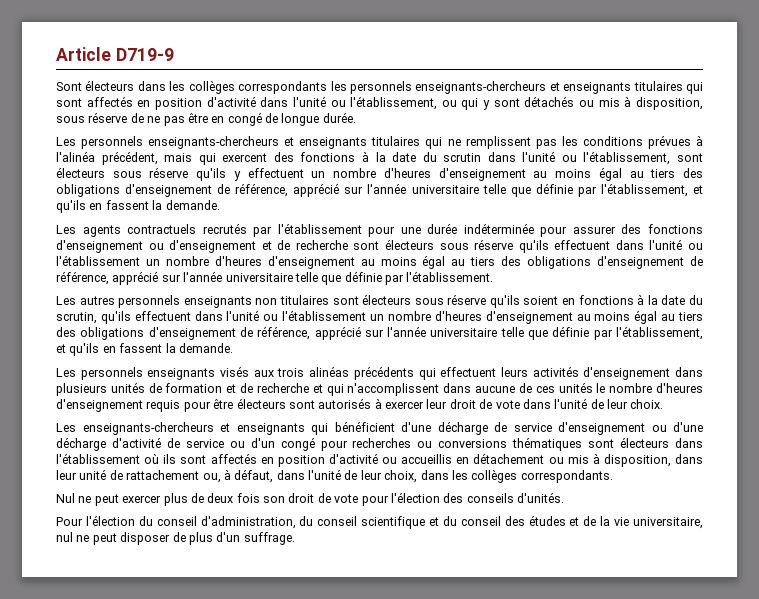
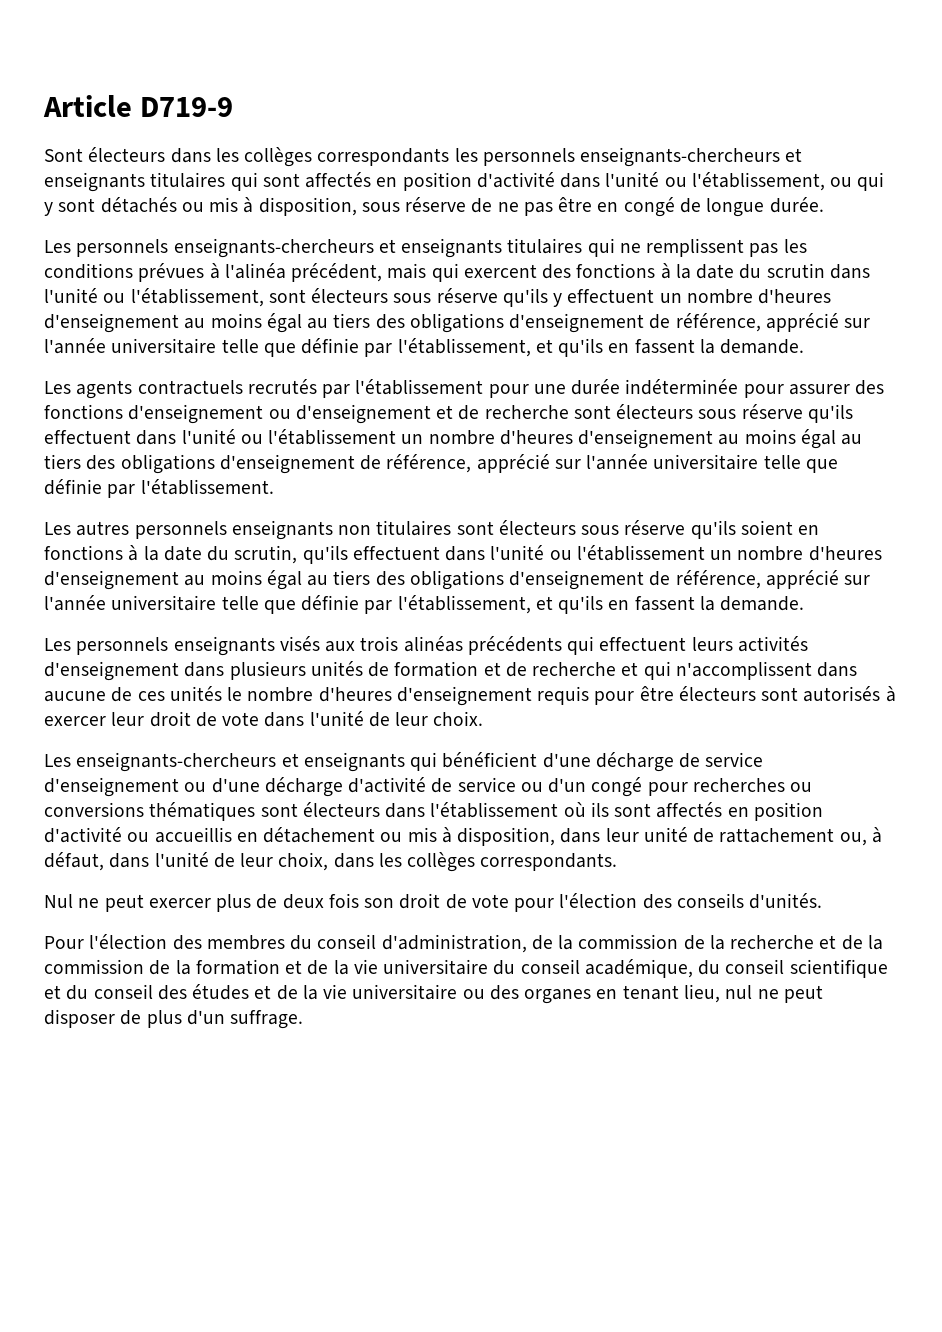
- Pour l'élection du conseil d'administration, du conseil scientifique et du conseil des études et de la vie universitaire, nul ne peut disposer de plus d'un suffrage.
+ Pour l'élection des membres du conseil d'administration, de la commission de la recherche et de la commission de la formation et de la vie universitaire du conseil académique, du conseil scientifique et du conseil des études et de la vie universitaire ou des organes en tenant lieu, nul ne peut disposer de plus d'un suffrage.

